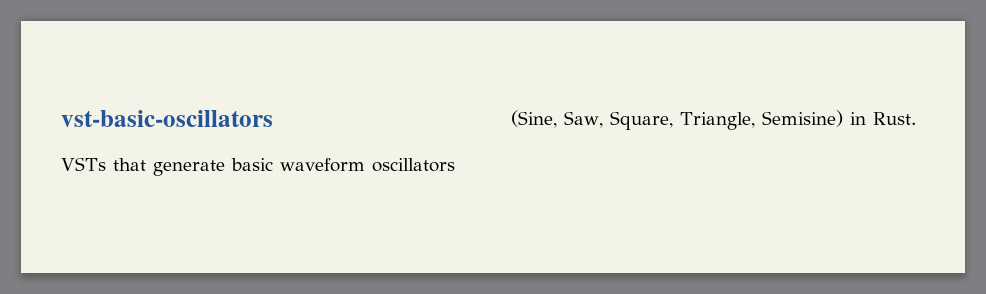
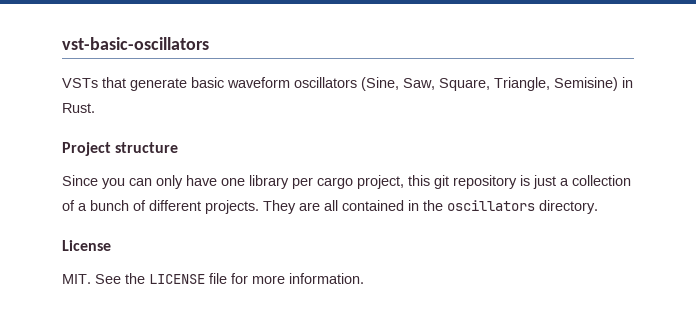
+ Project structure
+ Since you can only have one library per cargo project, this git repository is just a collection of a bunch of different projects. They are all contained in the oscillators directory.
+ License
+ MIT. See the LICENSE file for more information.

